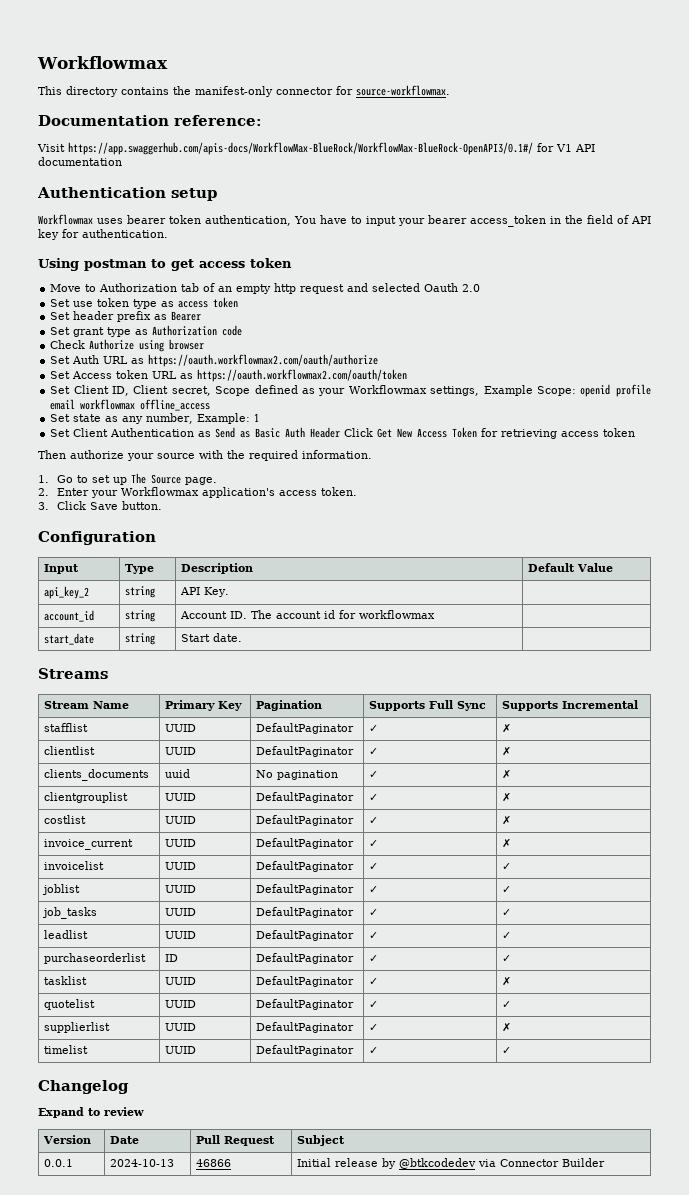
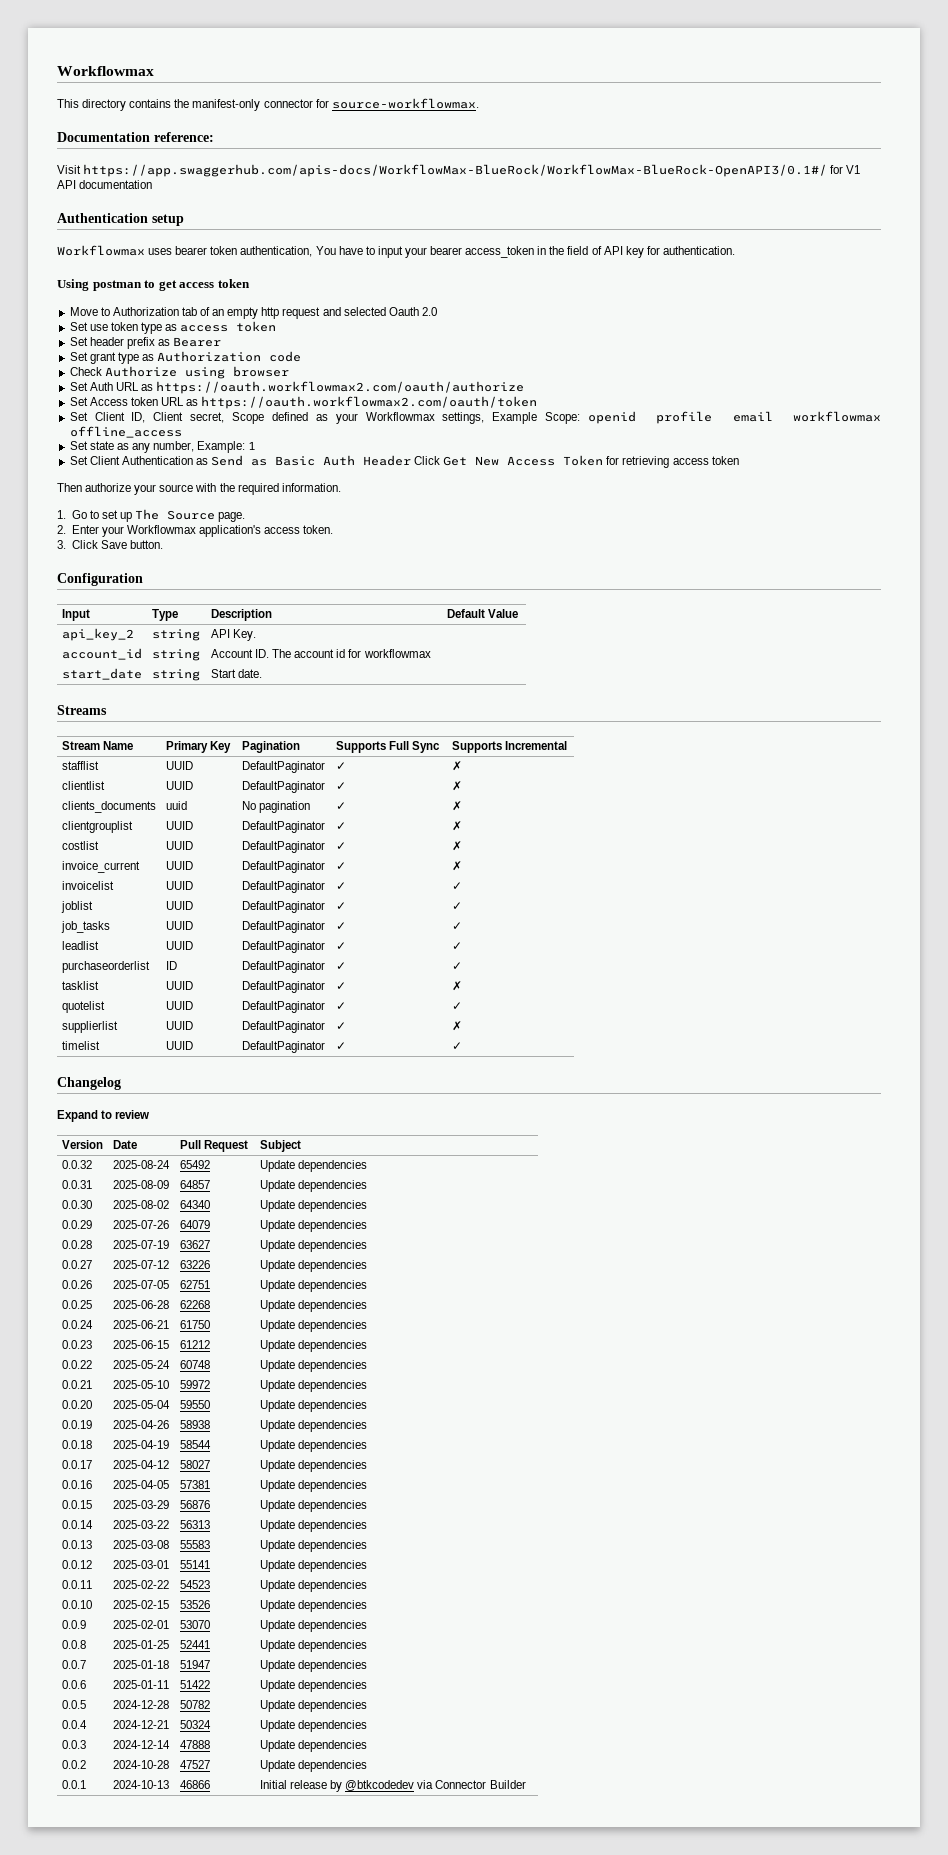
+ 0.0.32 | 2025-08-24 | 65492 | Update dependencies
+ 0.0.31 | 2025-08-09 | 64857 | Update dependencies
+ 0.0.30 | 2025-08-02 | 64340 | Update dependencies
+ 0.0.29 | 2025-07-26 | 64079 | Update dependencies
+ 0.0.28 | 2025-07-19 | 63627 | Update dependencies
+ 0.0.27 | 2025-07-12 | 63226 | Update dependencies
+ 0.0.26 | 2025-07-05 | 62751 | Update dependencies
+ 0.0.25 | 2025-06-28 | 62268 | Update dependencies
+ 0.0.24 | 2025-06-21 | 61750 | Update dependencies
+ 0.0.23 | 2025-06-15 | 61212 | Update dependencies
+ 0.0.22 | 2025-05-24 | 60748 | Update dependencies
+ 0.0.21 | 2025-05-10 | 59972 | Update dependencies
+ 0.0.20 | 2025-05-04 | 59550 | Update dependencies
+ 0.0.19 | 2025-04-26 | 58938 | Update dependencies
+ 0.0.18 | 2025-04-19 | 58544 | Update dependencies
+ 0.0.17 | 2025-04-12 | 58027 | Update dependencies
+ 0.0.16 | 2025-04-05 | 57381 | Update dependencies
+ 0.0.15 | 2025-03-29 | 56876 | Update dependencies
+ 0.0.14 | 2025-03-22 | 56313 | Update dependencies
+ 0.0.13 | 2025-03-08 | 55583 | Update dependencies
+ 0.0.12 | 2025-03-01 | 55141 | Update dependencies
+ 0.0.11 | 2025-02-22 | 54523 | Update dependencies
+ 0.0.10 | 2025-02-15 | 53526 | Update dependencies
+ 0.0.9 | 2025-02-01 | 53070 | Update dependencies
+ 0.0.8 | 2025-01-25 | 52441 | Update dependencies
+ 0.0.7 | 2025-01-18 | 51947 | Update dependencies
+ 0.0.6 | 2025-01-11 | 51422 | Update dependencies
+ 0.0.5 | 2024-12-28 | 50782 | Update dependencies
+ 0.0.4 | 2024-12-21 | 50324 | Update dependencies
+ 0.0.3 | 2024-12-14 | 47888 | Update dependencies
+ 0.0.2 | 2024-10-28 | 47527 | Update dependencies

